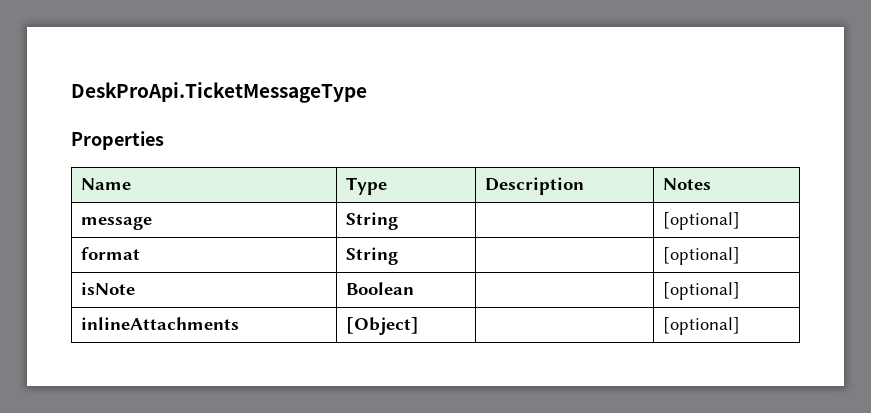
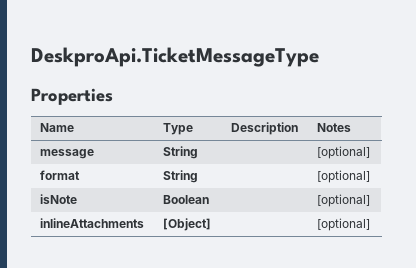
- DeskProApi.TicketMessageType
+ DeskproApi.TicketMessageType

